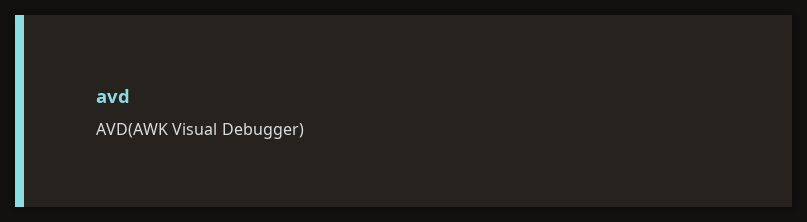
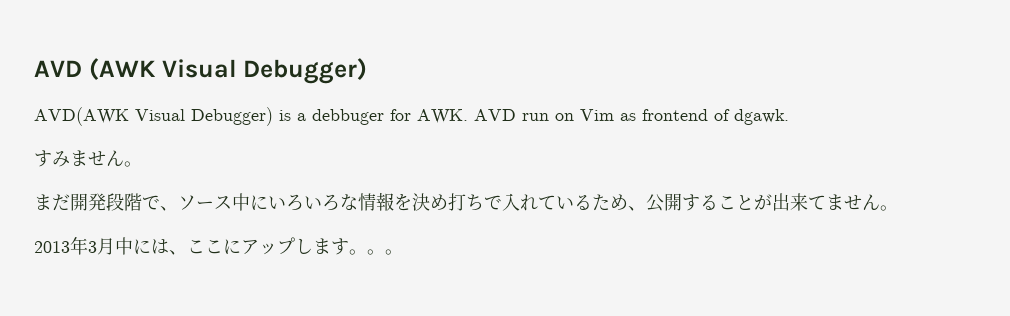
- avd
+ AVD (AWK Visual Debugger)
- AVD(AWK Visual Debugger)
+ AVD(AWK Visual Debugger) is a debbuger for AWK. AVD run on Vim as frontend of dgawk.
+ すみません。
+ まだ開発段階で、ソース中にいろいろな情報を決め打ちで入れているため、公開することが出来てません。
+ 2013年3月中には、ここにアップします。。。

